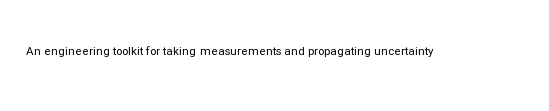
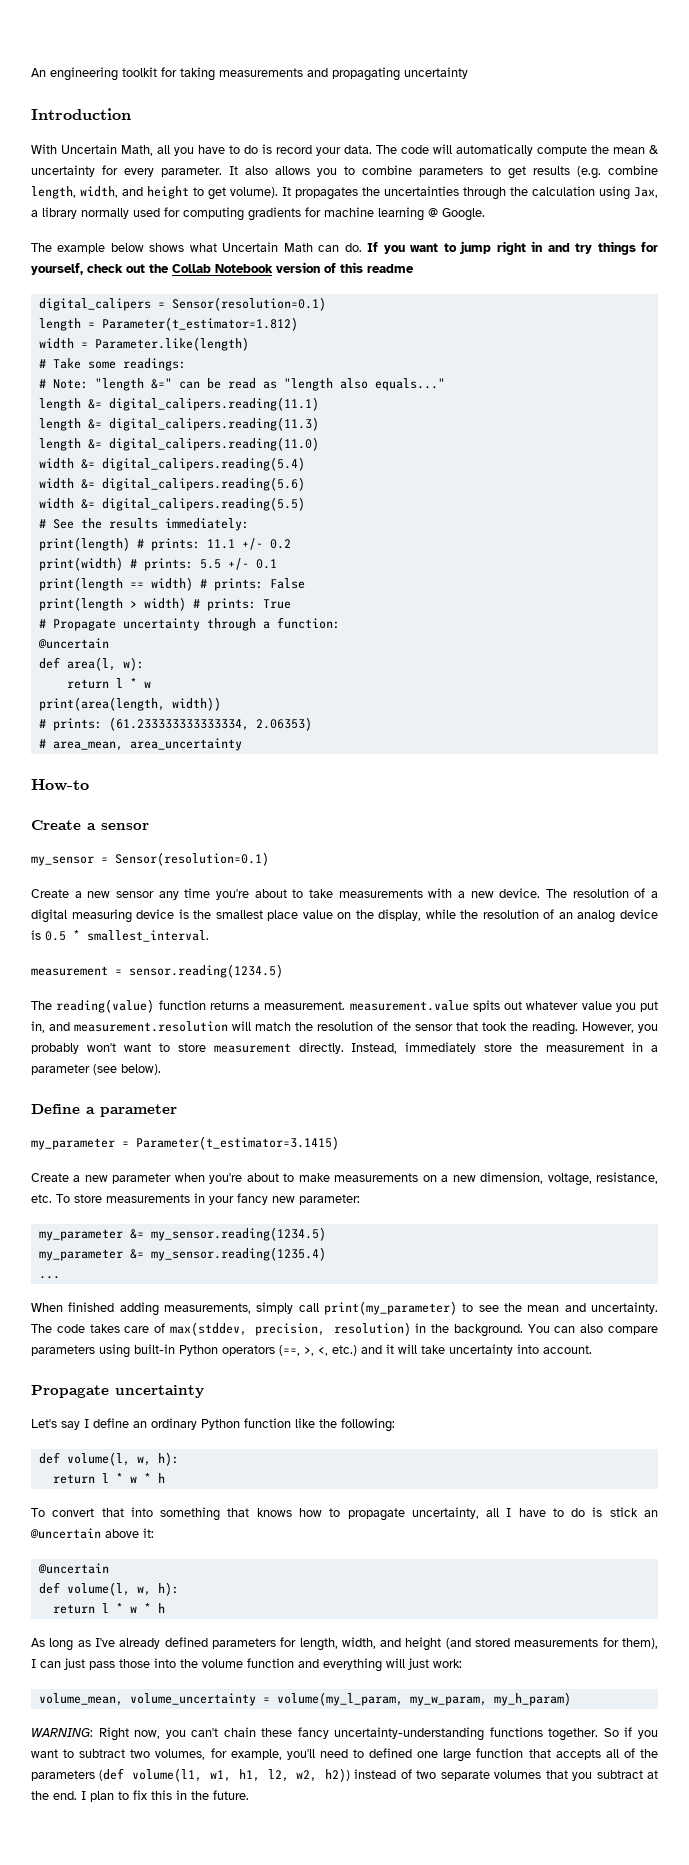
+ Introduction
+ With Uncertain Math, all you have to do is record your data. The code will automatically compute the mean & uncertainty for every parameter. It also allows you to combine parameters to get results (e.g. combine length, width, and height to get volume). It propagates the uncertainties through the calculation using Jax, a library normally used for computing gradients for machine learning @ Google.
+ The example below shows what Uncertain Math can do. If you want to jump right in and try things for yourself, check out the Collab Notebook version of this readme
+ digital_calipers = Sensor(resolution=0.1)
+ length = Parameter(t_estimator=1.812)
+ width = Parameter.like(length)
+ # Take some readings:
+ # Note: "length &=" can be read as "length also equals..."
+ length &= digital_calipers.reading(11.1)
+ length &= digital_calipers.reading(11.3)
+ length &= digital_calipers.reading(11.0)
+ width &= digital_calipers.reading(5.4)
+ width &= digital_calipers.reading(5.6)
+ width &= digital_calipers.reading(5.5)
+ # See the results immediately:
+ print(length) # prints: 11.1 +/- 0.2
+ print(width) # prints: 5.5 +/- 0.1
+ print(length == width) # prints: False
+ print(length > width) # prints: True
+ # Propagate uncertainty through a function:
+ @uncertain
+ def area(l, w):
+ return l * w
+ print(area(length, width))
+ # prints: (61.233333333333334, 2.06353)
+ # area_mean, area_uncertainty
+ How-to
+ Create a sensor
+ my_sensor = Sensor(resolution=0.1)
+ Create a new sensor any time you're about to take measurements with a new device. The resolution of a digital measuring device is the smallest place value on the display, while the resolution of an analog device is 0.5 * smallest_interval.
+ measurement = sensor.reading(1234.5)
+ The reading(value) function returns a measurement. measurement.value spits out whatever value you put in, and measurement.resolution will match the resolution of the sensor that took the reading. However, you probably won't want to store measurement directly. Instead, immediately store the measurement in a parameter (see below).
+ Define a parameter
+ my_parameter = Parameter(t_estimator=3.1415)
+ Create a new parameter when you're about to make measurements on a new dimension, voltage, resistance, etc. To store measurements in your fancy new parameter:
+ my_parameter &= my_sensor.reading(1234.5)
+ my_parameter &= my_sensor.reading(1235.4)
+ ...
+ When finished adding measurements, simply call print(my_parameter) to see the mean and uncertainty. The code takes care of max(stddev, precision, resolution) in the background. You can also compare parameters using built-in Python operators (==, >, <, etc.) and it will take uncertainty into account.
+ Propagate uncertainty
+ Let's say I define an ordinary Python function like the following:
+ def volume(l, w, h):
+ return l * w * h
+ To convert that into something that knows how to propagate uncertainty, all I have to do is stick an @uncertain above it:
+ @uncertain
+ def volume(l, w, h):
+ return l * w * h
+ As long as I've already defined parameters for length, width, and height (and stored measurements for them), I can just pass those into the volume function and everything will just work:
+ volume_mean, volume_uncertainty = volume(my_l_param, my_w_param, my_h_param)
+ WARNING: Right now, you can't chain these fancy uncertainty-understanding functions together. So if you want to subtract two volumes, for example, you'll need to defined one large function that accepts all of the parameters (def volume(l1, w1, h1, l2, w2, h2)) instead of two separate volumes that you subtract at the end. I plan to fix this in the future.

